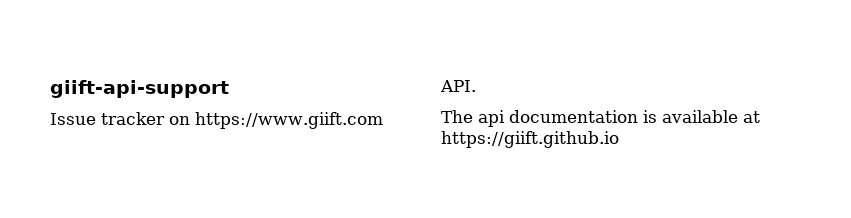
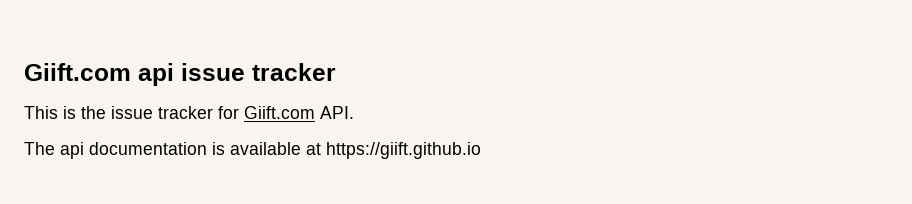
- giift-api-support
- Issue tracker on https://www.giift.com API.
+ Giift.com api issue tracker
+ This is the issue tracker for Giift.com API.

